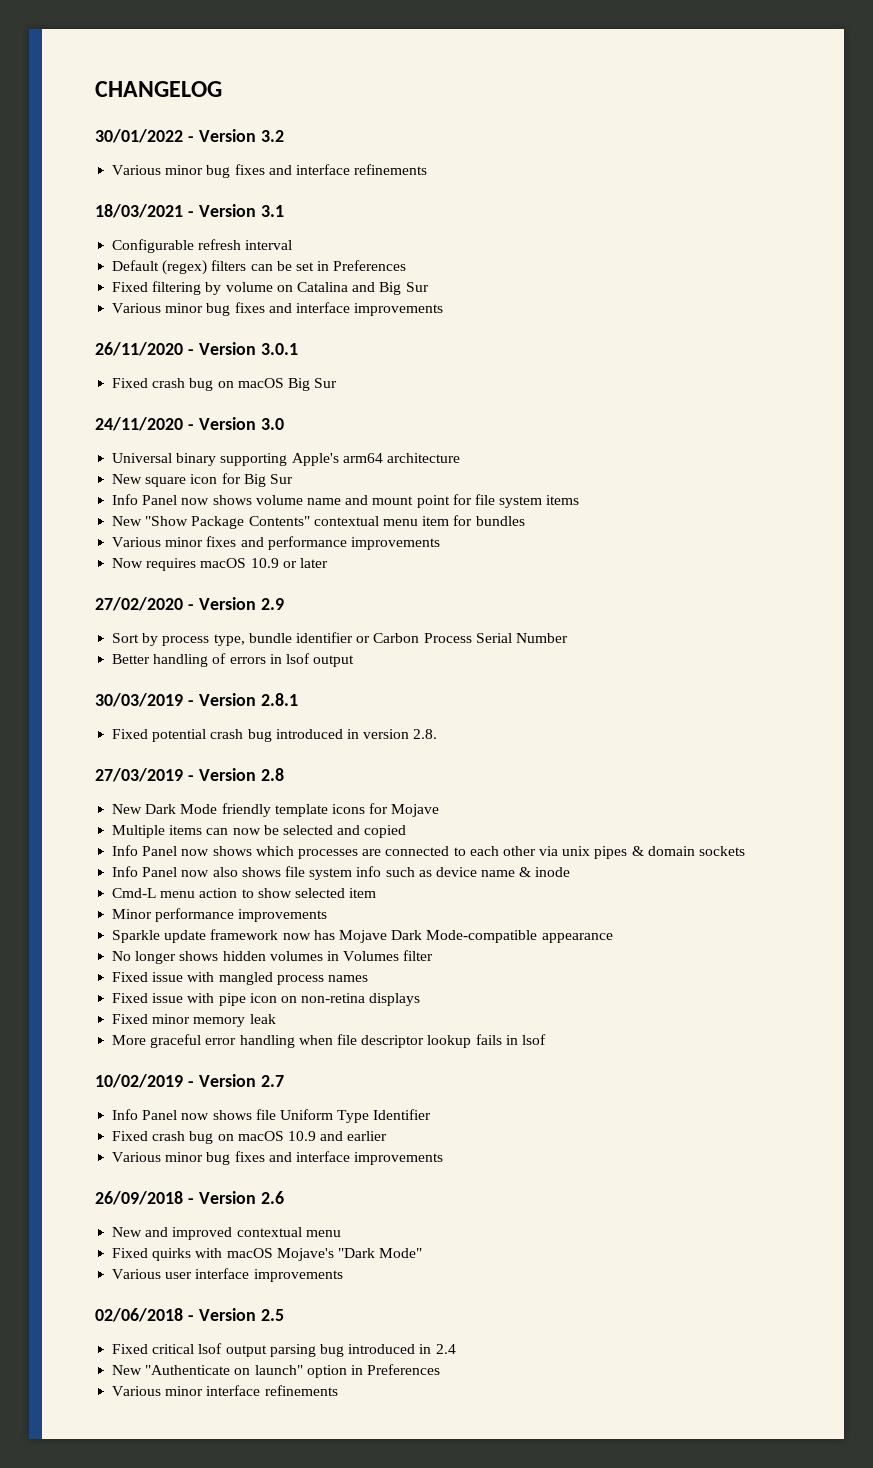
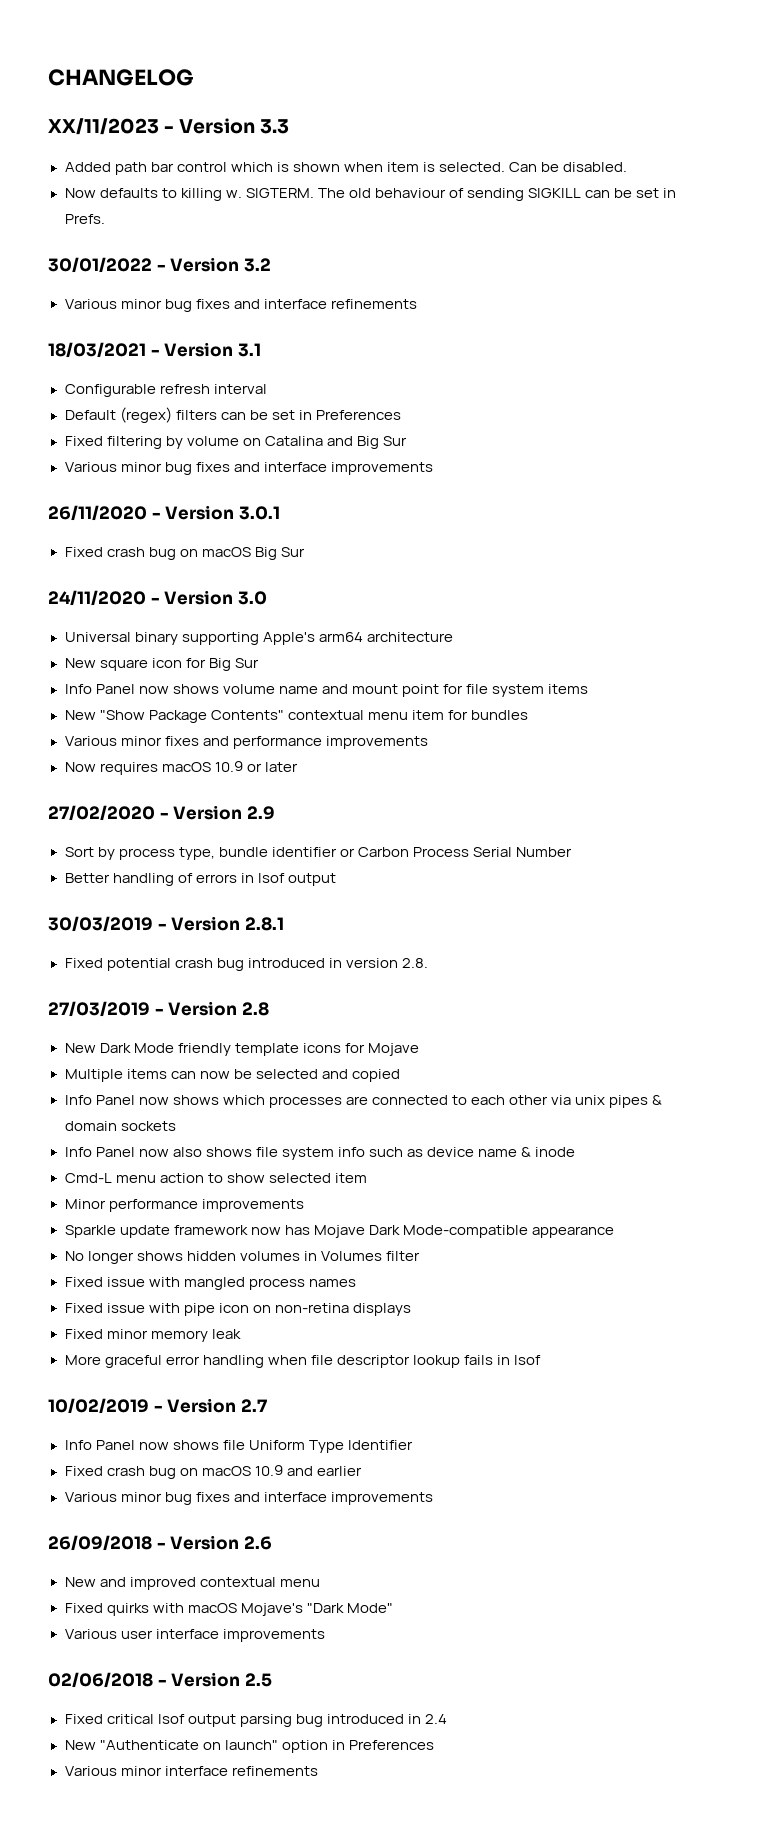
+ XX/11/2023 - Version 3.3
+ Added path bar control which is shown when item is selected. Can be disabled.
+ Now defaults to killing w. SIGTERM. The old behaviour of sending SIGKILL can be set in Prefs.

